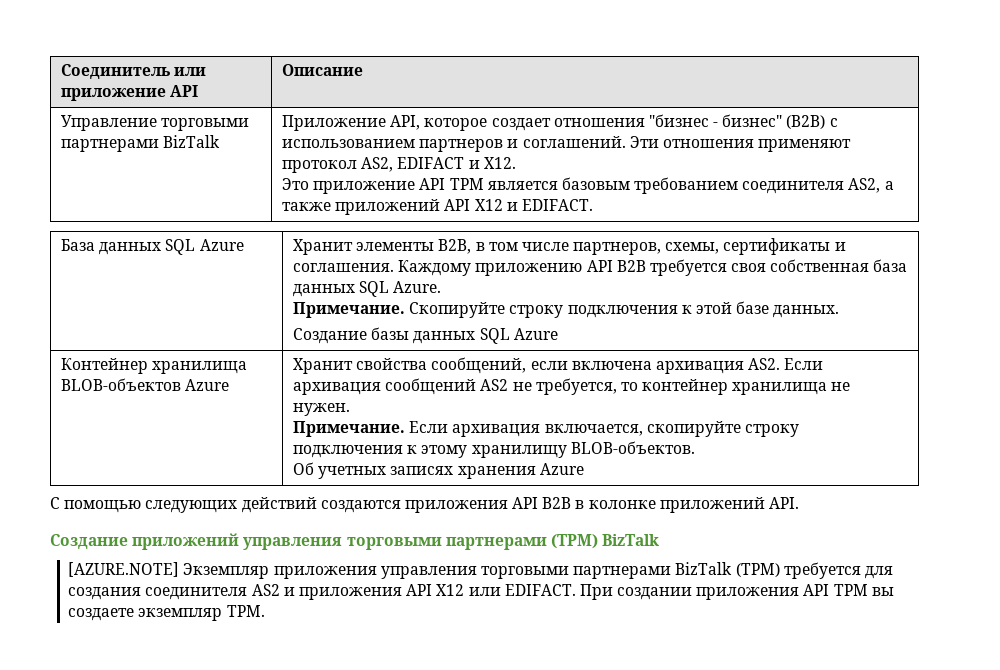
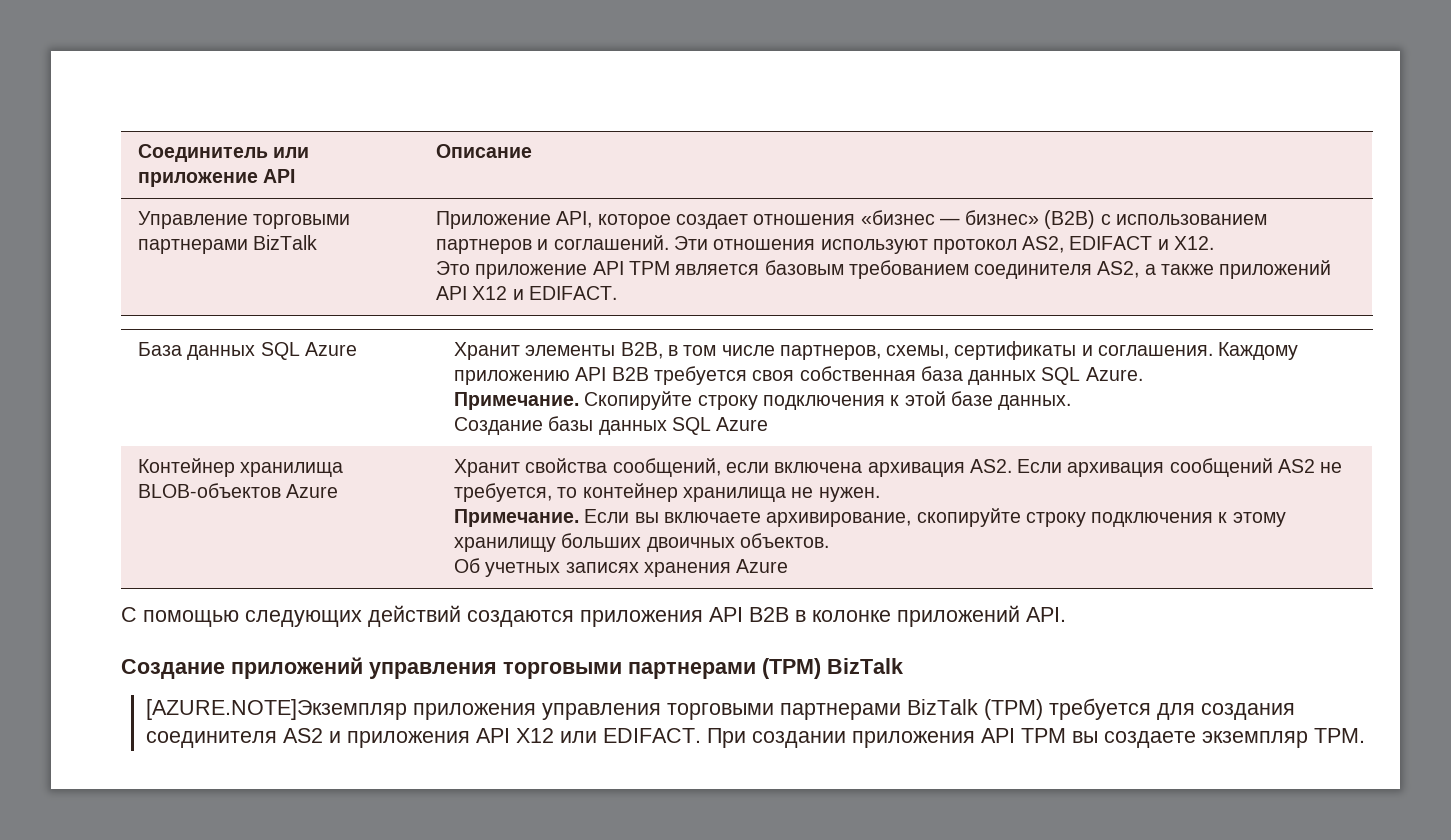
- Приложение API, которое создает отношения "бизнес - бизнес" (B2B) с использованием партнеров и соглашений.
+ Приложение API, которое создает отношения «бизнес — бизнес» (B2B) с использованием партнеров и соглашений.
- Эти отношения применяют протокол AS2, EDIFACT и X12.
+ Эти отношения используют протокол AS2, EDIFACT и X12.
- Если архивация включается, скопируйте строку подключения к этому хранилищу BLOB-объектов.
+ Если вы включаете архивирование, скопируйте строку подключения к этому хранилищу больших двоичных объектов.
- [AZURE.NOTE] Экземпляр приложения управления торговыми партнерами BizTalk (TPM) требуется для создания соединителя AS2 и приложения API X12 или EDIFACT.
+ [AZURE.NOTE]Экземпляр приложения управления торговыми партнерами BizTalk (TPM) требуется для создания соединителя AS2 и приложения API X12 или EDIFACT.

